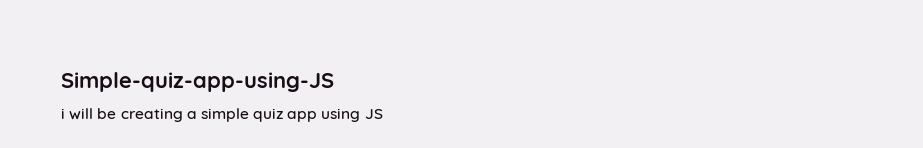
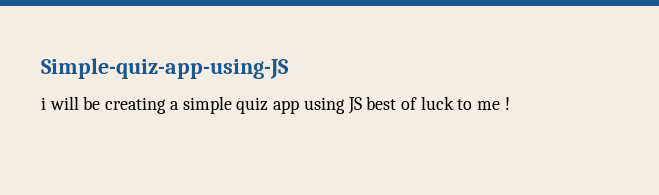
- i will be creating a simple quiz app using JS
+ i will be creating a simple quiz app using JS best of luck to me !

